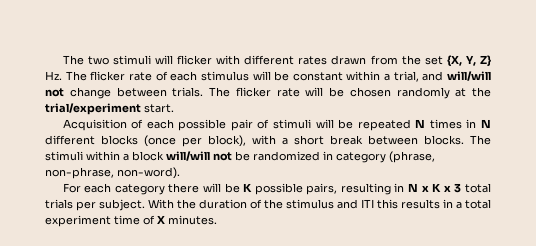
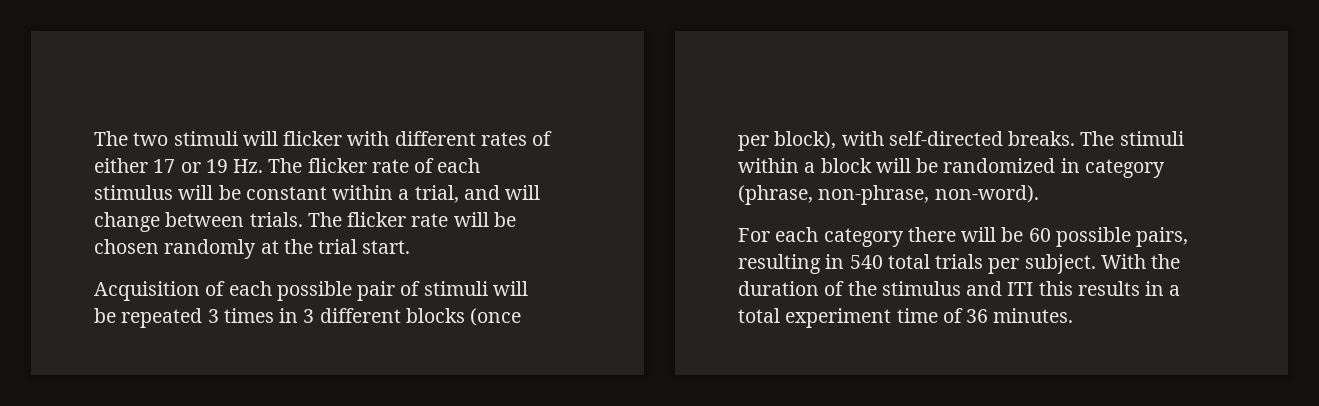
- The two stimuli will flicker with different rates drawn from the set {X, Y, Z} Hz. The flicker rate of each stimulus will be constant within a trial, and will/will not change between trials.
+ The two stimuli will flicker with different rates of either 17 or 19 Hz. The flicker rate of each stimulus will be constant within a trial, and will change between trials.
- The flicker rate will be chosen randomly at the trial/experiment start.
+ The flicker rate will be chosen randomly at the trial start.
- Acquisition of each possible pair of stimuli will be repeated N times in N different blocks (once per block), with a short break between blocks.
+ Acquisition of each possible pair of stimuli will be repeated 3 times in 3 different blocks (once per block), with self-directed breaks.
- The stimuli within a block will/will not be randomized in category (phrase, non-phrase, non-word).
+ The stimuli within a block will be randomized in category (phrase, non-phrase, non-word).
- For each category there will be K possible pairs, resulting in N x K x 3 total trials per subject.
+ For each category there will be 60 possible pairs, resulting in 540 total trials per subject.
- With the duration of the stimulus and ITI this results in a total experiment time of X minutes.
+ With the duration of the stimulus and ITI this results in a total experiment time of 36 minutes.

